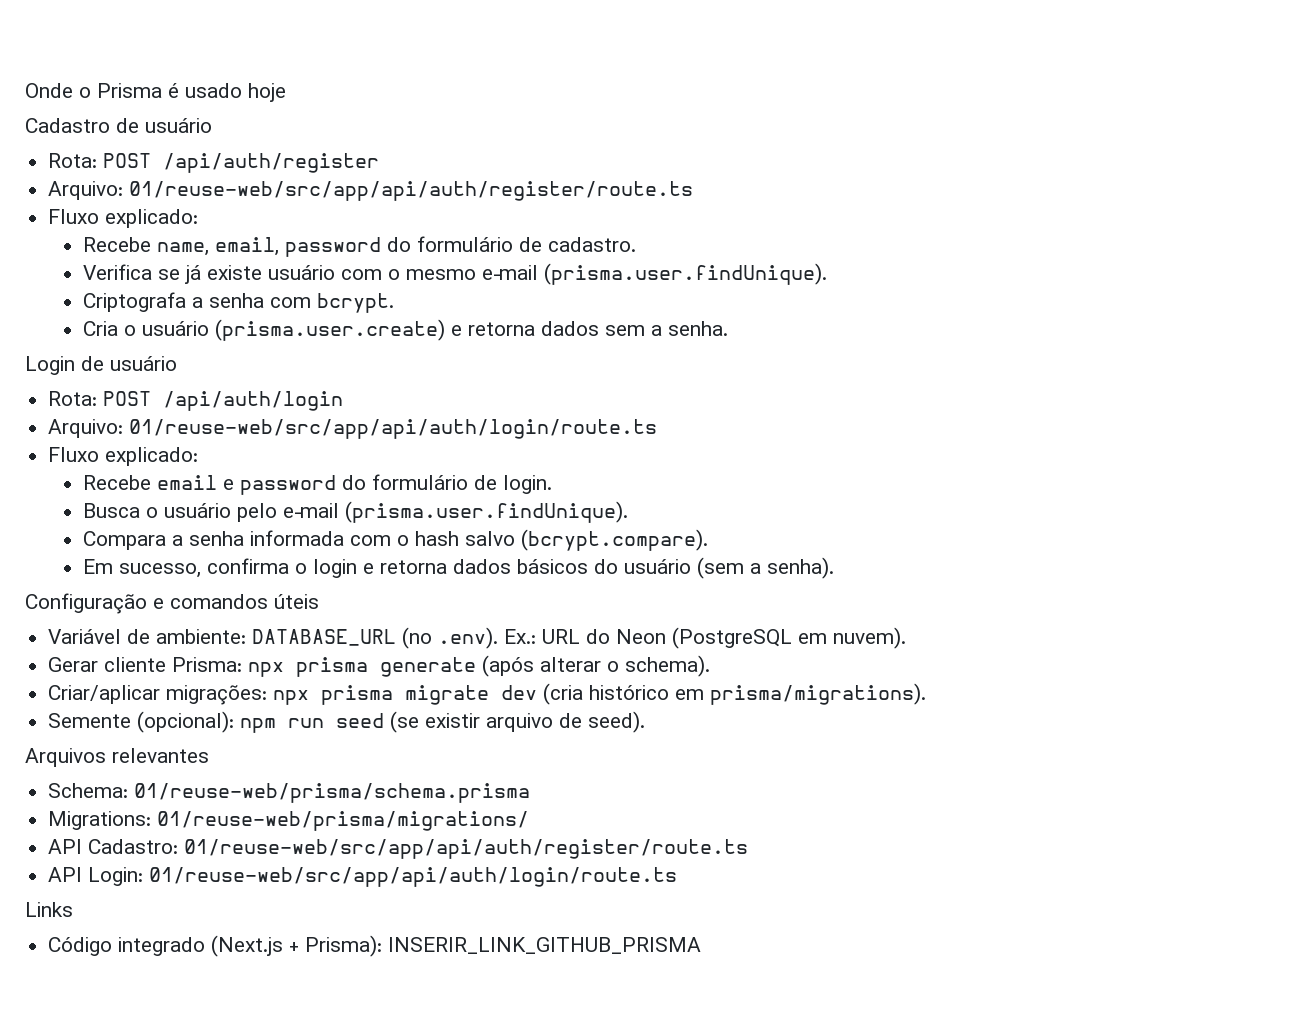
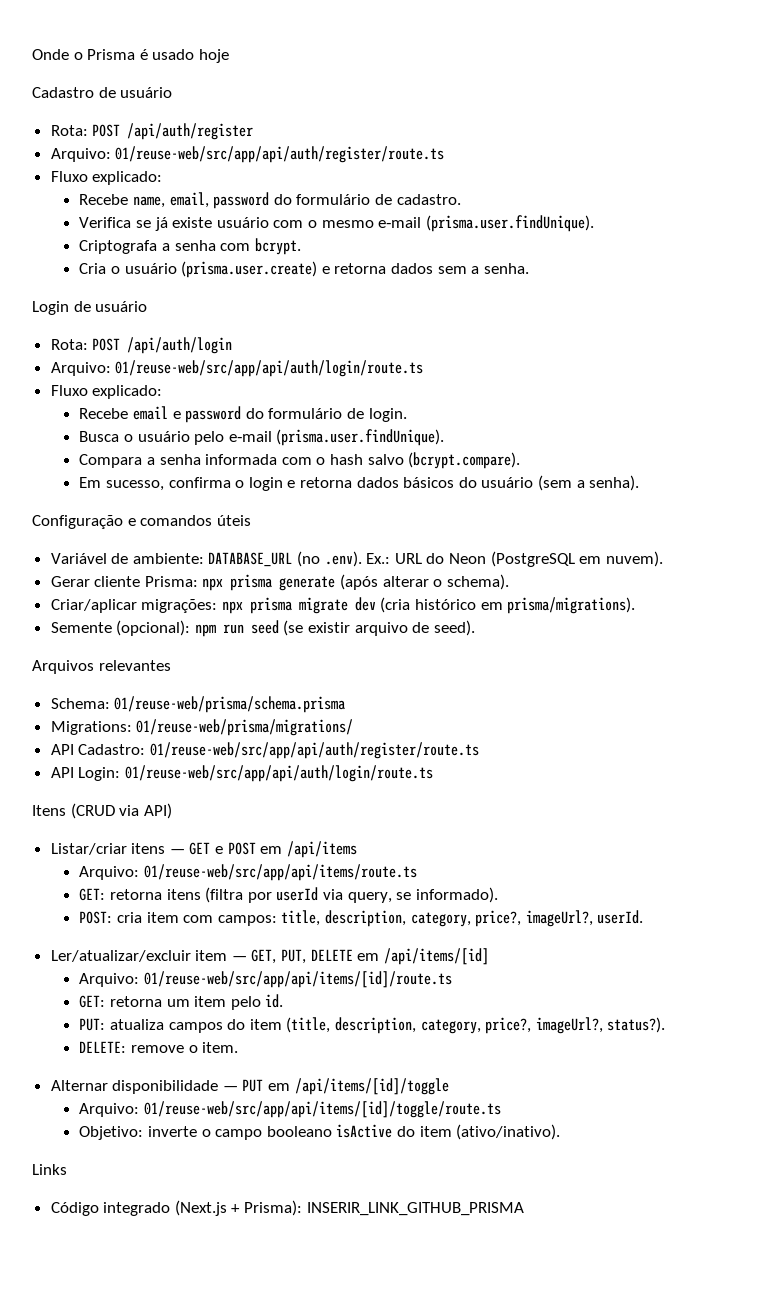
+ Itens (CRUD via API)
+ Listar/criar itens — GET e POST em /api/items
+ Arquivo: 01/reuse-web/src/app/api/items/route.ts
+ GET: retorna itens (filtra por userId via query, se informado).
+ POST: cria item com campos: title, description, category, price?, imageUrl?, userId.
+ Ler/atualizar/excluir item — GET, PUT, DELETE em /api/items/[id]
+ Arquivo: 01/reuse-web/src/app/api/items/[id]/route.ts
+ GET: retorna um item pelo id.
+ PUT: atualiza campos do item (title, description, category, price?, imageUrl?, status?).
+ DELETE: remove o item.
+ Alternar disponibilidade — PUT em /api/items/[id]/toggle
+ Arquivo: 01/reuse-web/src/app/api/items/[id]/toggle/route.ts
+ Objetivo: inverte o campo booleano isActive do item (ativo/inativo).

